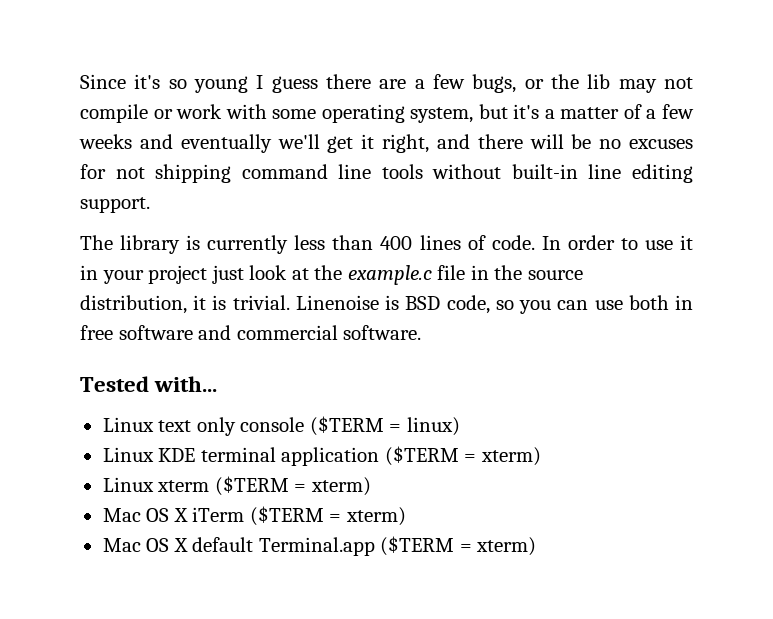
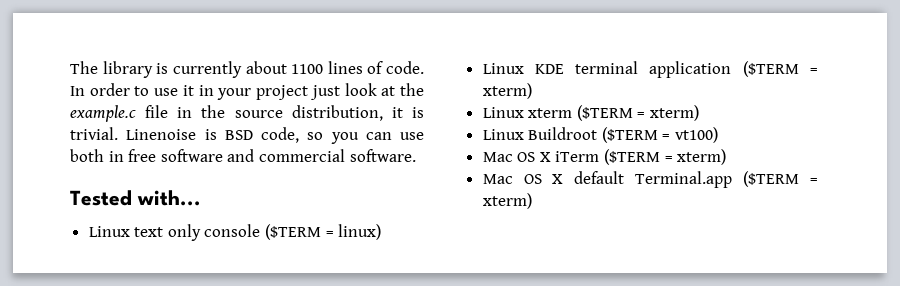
- Since it's so young I guess there are a few bugs, or the lib may not compile or work with some operating system, but it's a matter of a few weeks and eventually we'll get it right, and there will be no excuses for not shipping command line tools without built-in line editing support.
- The library is currently less than 400 lines of code.
+ The library is currently about 1100 lines of code.
+ Linux Buildroot ($TERM = vt100)

